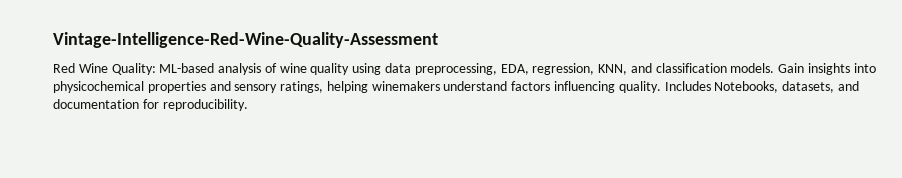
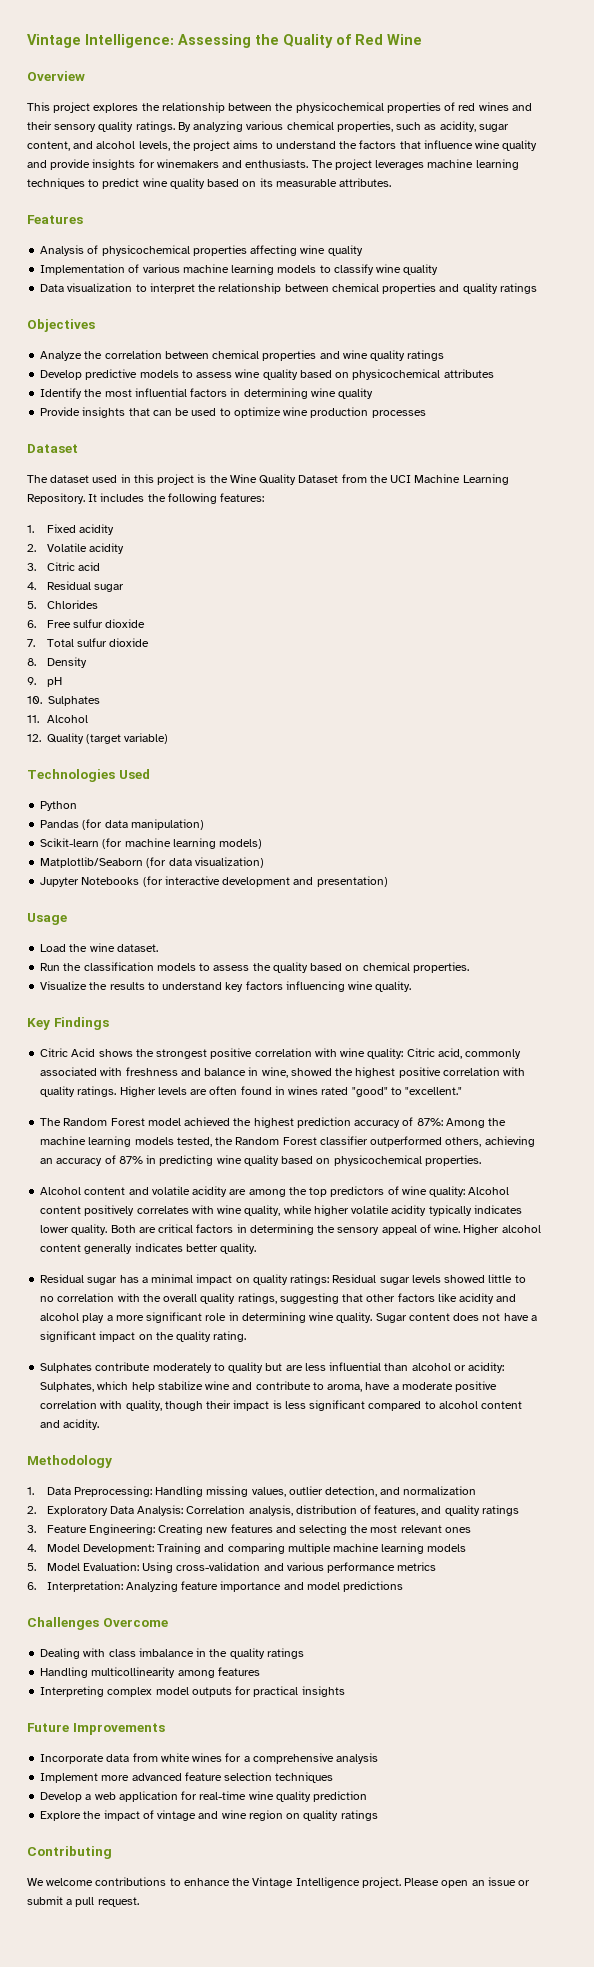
- Vintage-Intelligence-Red-Wine-Quality-Assessment
- Red Wine Quality: ML-based analysis of wine quality using data preprocessing, EDA, regression, KNN, and classification models. Gain insights into physicochemical properties and sensory ratings, helping winemakers understand factors influencing quality. Includes Notebooks, datasets, and documentation for reproducibility.
+ Vintage Intelligence: Assessing the Quality of Red Wine
+ Overview
+ This project explores the relationship between the physicochemical properties of red wines and their sensory quality ratings. By analyzing various chemical properties, such as acidity, sugar content, and alcohol levels, the project aims to understand the factors that influence wine quality and provide insights for winemakers and enthusiasts. The project leverages machine learning techniques to predict wine quality based on its measurable attributes.
+ Features
+ Analysis of physicochemical properties affecting wine quality
+ Implementation of various machine learning models to classify wine quality
+ Data visualization to interpret the relationship between chemical properties and quality ratings
+ Objectives
+ Analyze the correlation between chemical properties and wine quality ratings
+ Develop predictive models to assess wine quality based on physicochemical attributes
+ Identify the most influential factors in determining wine quality
+ Provide insights that can be used to optimize wine production processes
+ Dataset
+ The dataset used in this project is the Wine Quality Dataset from the UCI Machine Learning Repository. It includes the following features:
+ 1. Fixed acidity
+ 2. Volatile acidity
+ 3. Citric acid
+ 4. Residual sugar
+ 5. Chlorides
+ 6. Free sulfur dioxide
+ 7. Total sulfur dioxide
+ 8. Density
+ 9. pH
+ 10. Sulphates
+ 11. Alcohol
+ 12. Quality (target variable)
+ Technologies Used
+ Python
+ Pandas (for data manipulation)
+ Scikit-learn (for machine learning models)
+ Matplotlib/Seaborn (for data visualization)
+ Jupyter Notebooks (for interactive development and presentation)
+ Usage
+ Load the wine dataset.
+ Run the classification models to assess the quality based on chemical properties.
+ Visualize the results to understand key factors influencing wine quality.
+ Key Findings
+ Citric Acid shows the strongest positive correlation with wine quality: Citric acid, commonly associated with freshness and balance in wine, showed the highest positive correlation with quality ratings. Higher levels are often found in wines rated "good" to "excellent."
+ The Random Forest model achieved the highest prediction accuracy of 87%: Among the machine learning models tested, the Random Forest classifier outperformed others, achieving an accuracy of 87% in predicting wine quality based on physicochemical properties.
+ Alcohol content and volatile acidity are among the top predictors of wine quality: Alcohol content positively correlates with wine quality, while higher volatile acidity typically indicates lower quality. Both are critical factors in determining the sensory appeal of wine. Higher alcohol content generally indicates better quality.
+ Residual sugar has a minimal impact on quality ratings: Residual sugar levels showed little to no correlation with the overall quality ratings, suggesting that other factors like acidity and alcohol play a more significant role in determining wine quality. Sugar content does not have a significant impact on the quality rating.
+ Sulphates contribute moderately to quality but are less influential than alcohol or acidity: Sulphates, which help stabilize wine and contribute to aroma, have a moderate positive correlation with quality, though their impact is less significant compared to alcohol content and acidity.
+ Methodology
+ 1. Data Preprocessing: Handling missing values, outlier detection, and normalization
+ 2. Exploratory Data Analysis: Correlation analysis, distribution of features, and quality ratings
+ 3. Feature Engineering: Creating new features and selecting the most relevant ones
+ 4. Model Development: Training and comparing multiple machine learning models
+ 5. Model Evaluation: Using cross-validation and various performance metrics
+ 6. Interpretation: Analyzing feature importance and model predictions
+ Challenges Overcome
+ Dealing with class imbalance in the quality ratings
+ Handling multicollinearity among features
+ Interpreting complex model outputs for practical insights
+ Future Improvements
+ Incorporate data from white wines for a comprehensive analysis
+ Implement more advanced feature selection techniques
+ Develop a web application for real-time wine quality prediction
+ Explore the impact of vintage and wine region on quality ratings
+ Contributing
+ We welcome contributions to enhance the Vintage Intelligence project. Please open an issue or submit a pull request.

